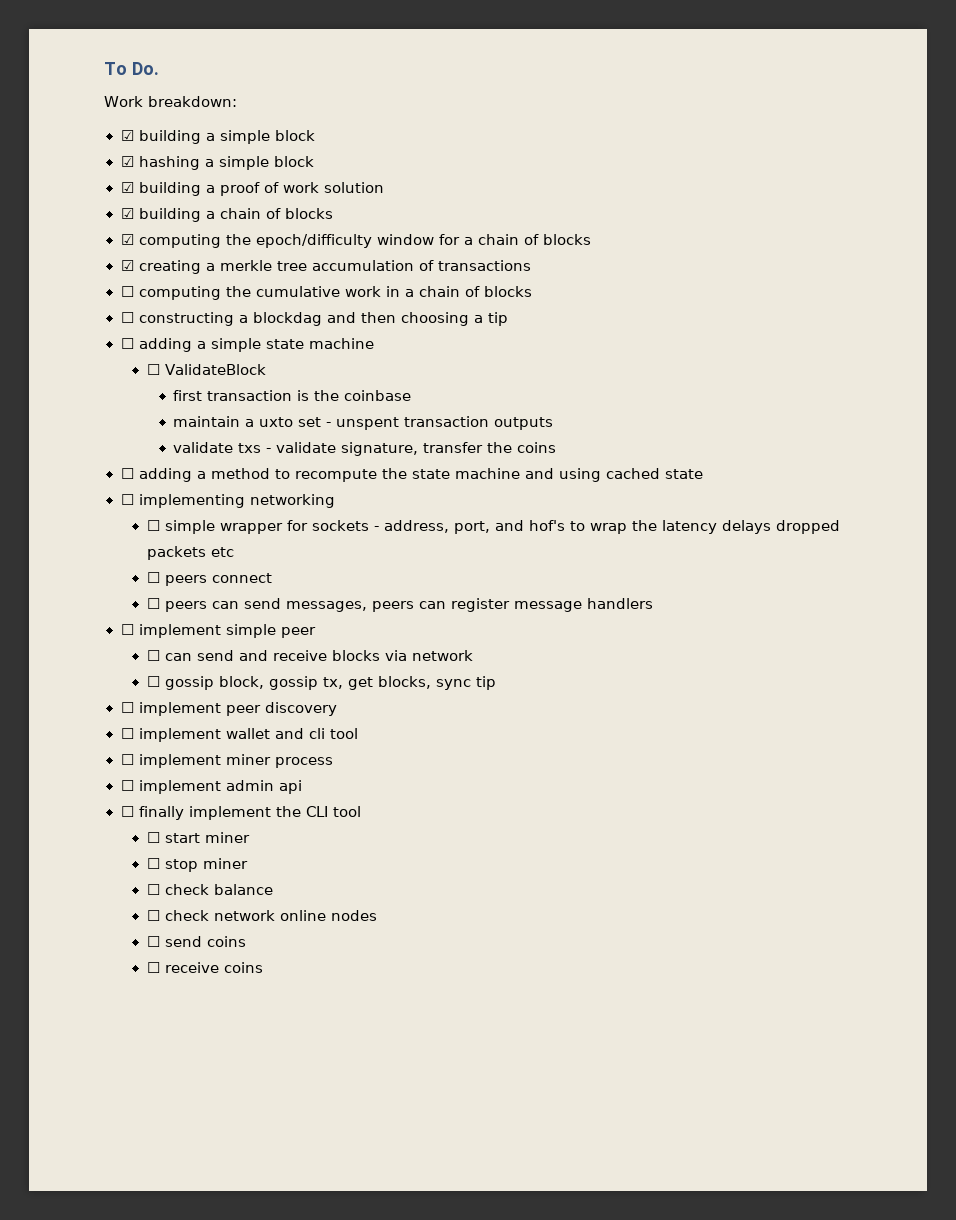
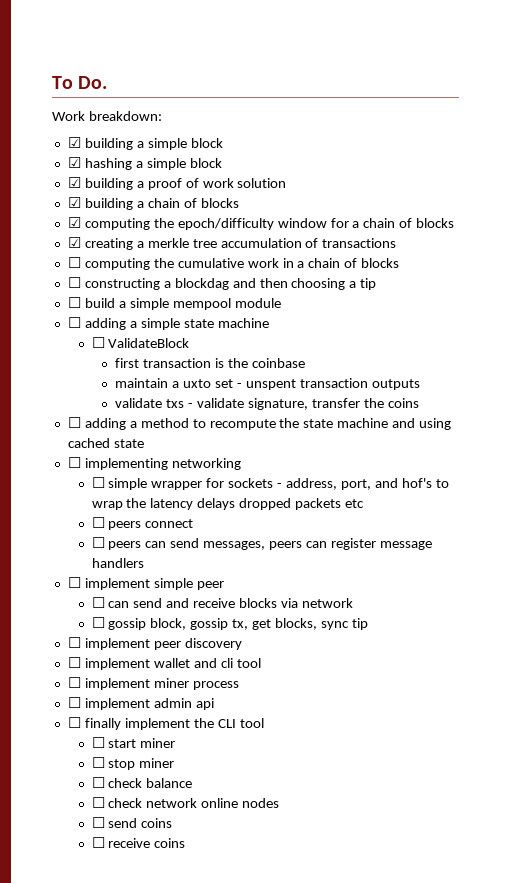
+ ☐ build a simple mempool module

